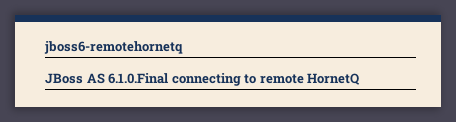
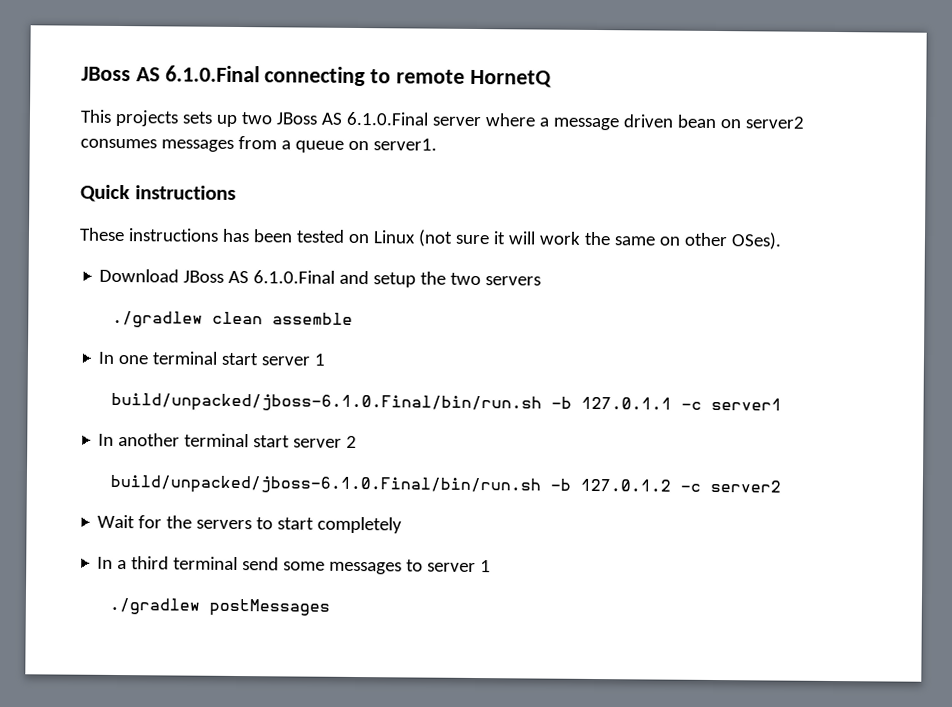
- jboss6-remotehornetq
+ This projects sets up two JBoss AS 6.1.0.Final server where a message driven bean on server2 consumes messages from a queue on server1.
+ Quick instructions
+ These instructions has been tested on Linux (not sure it will work the same on other OSes).
+ Download JBoss AS 6.1.0.Final and setup the two servers
+ ./gradlew clean assemble
+ In one terminal start server 1
+ build/unpacked/jboss-6.1.0.Final/bin/run.sh -b 127.0.1.1 -c server1
+ In another terminal start server 2
+ build/unpacked/jboss-6.1.0.Final/bin/run.sh -b 127.0.1.2 -c server2
+ Wait for the servers to start completely
+ In a third terminal send some messages to server 1
+ ./gradlew postMessages

